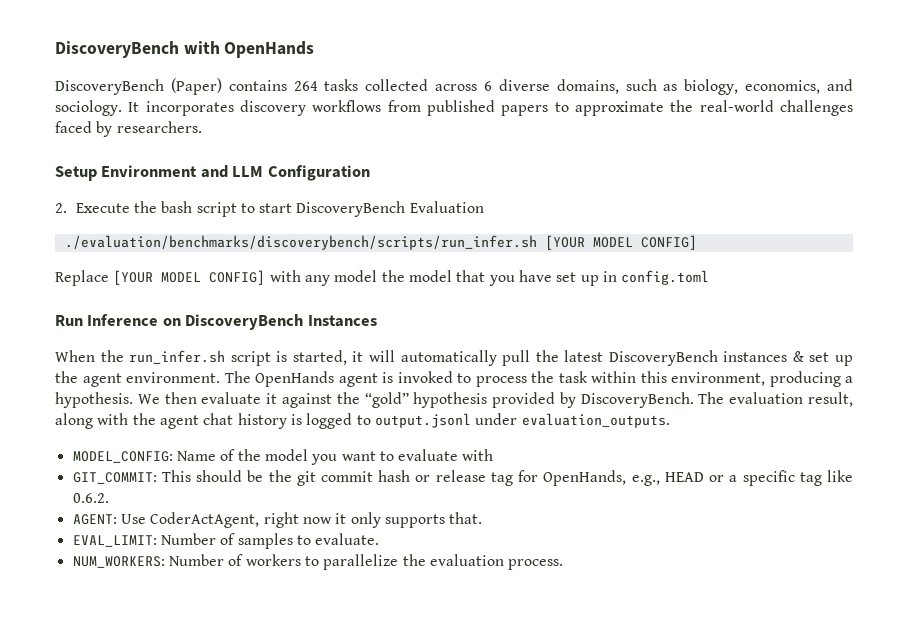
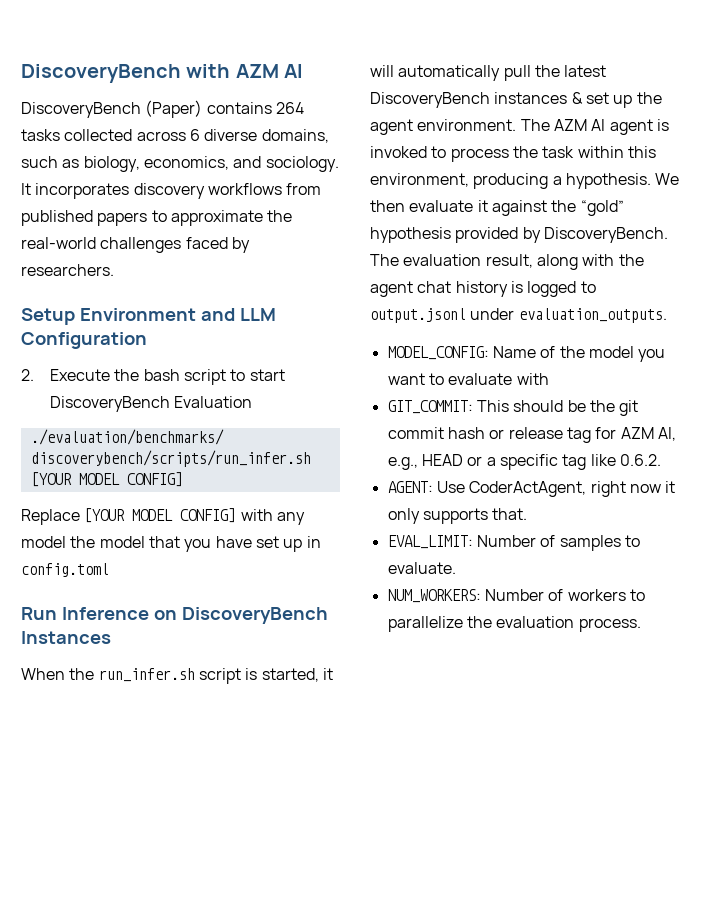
- DiscoveryBench with OpenHands
+ DiscoveryBench with AZM AI
- The OpenHands agent is invoked to process the task within this environment, producing a hypothesis.
+ The AZM AI agent is invoked to process the task within this environment, producing a hypothesis.
- GIT_COMMIT: This should be the git commit hash or release tag for OpenHands, e.g., HEAD or a specific tag like 0.6.2.
+ GIT_COMMIT: This should be the git commit hash or release tag for AZM AI, e.g., HEAD or a specific tag like 0.6.2.

